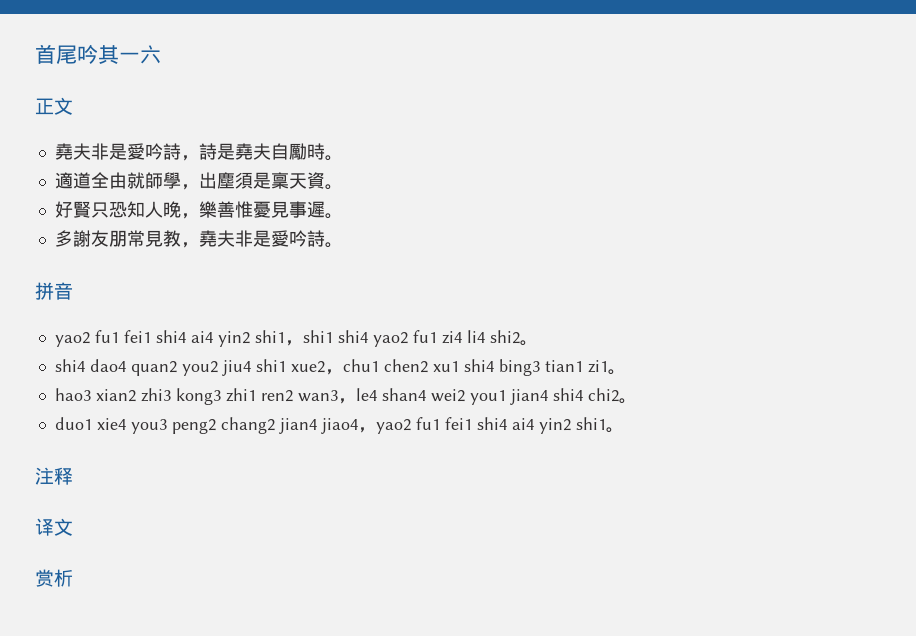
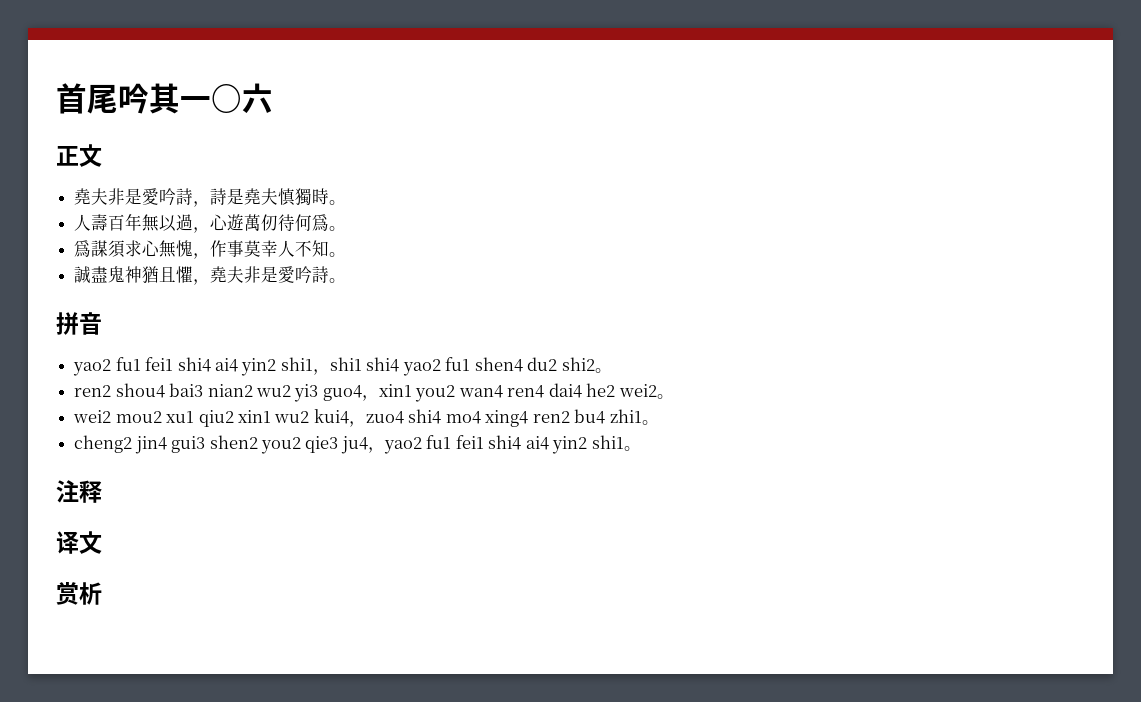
- 首尾吟其一六
+ 首尾吟其一○六
- 堯夫非是愛吟詩，詩是堯夫自勵時。
+ 堯夫非是愛吟詩，詩是堯夫慎獨時。
- 適道全由就師學，出塵須是稟天資。
- 好賢只恐知人晚，樂善惟憂見事遲。
- 多謝友朋常見教，堯夫非是愛吟詩。
+ 人壽百年無以過，心遊萬仞待何爲。
+ 爲謀須求心無愧，作事莫幸人不知。
+ 誠盡鬼神猶且懼，堯夫非是愛吟詩。
- yao2 fu1 fei1 shi4 ai4 yin2 shi1，shi1 shi4 yao2 fu1 zi4 li4 shi2。
+ yao2 fu1 fei1 shi4 ai4 yin2 shi1，shi1 shi4 yao2 fu1 shen4 du2 shi2。
- shi4 dao4 quan2 you2 jiu4 shi1 xue2，chu1 chen2 xu1 shi4 bing3 tian1 zi1。
- hao3 xian2 zhi3 kong3 zhi1 ren2 wan3，le4 shan4 wei2 you1 jian4 shi4 chi2。
- duo1 xie4 you3 peng2 chang2 jian4 jiao4，yao2 fu1 fei1 shi4 ai4 yin2 shi1。
+ ren2 shou4 bai3 nian2 wu2 yi3 guo4，xin1 you2 wan4 ren4 dai4 he2 wei2。
+ wei2 mou2 xu1 qiu2 xin1 wu2 kui4，zuo4 shi4 mo4 xing4 ren2 bu4 zhi1。
+ cheng2 jin4 gui3 shen2 you2 qie3 ju4，yao2 fu1 fei1 shi4 ai4 yin2 shi1。

